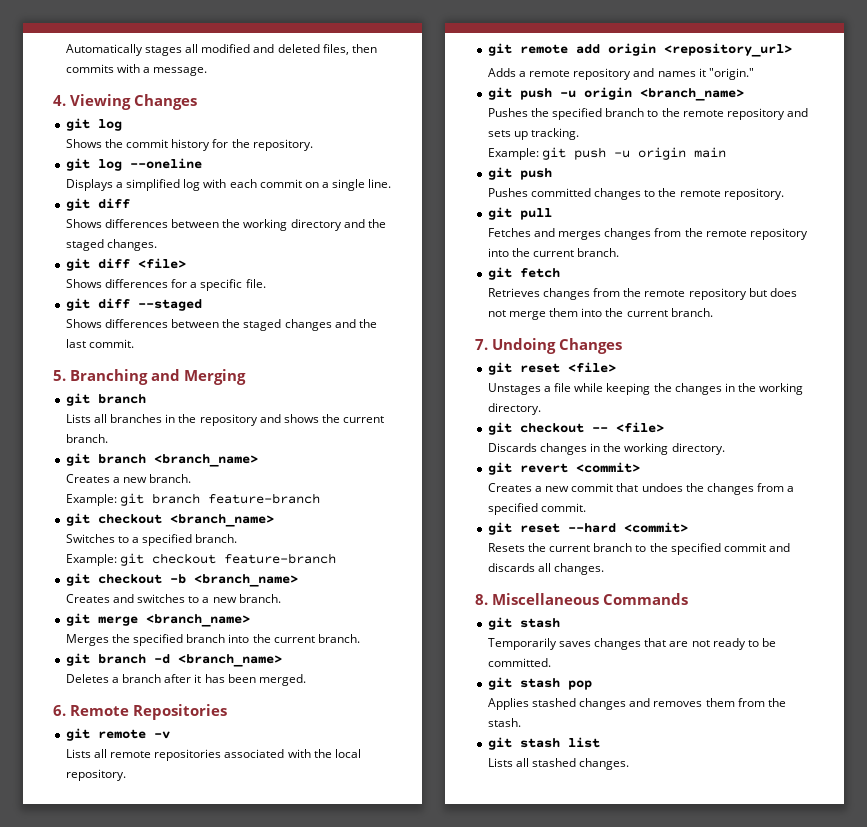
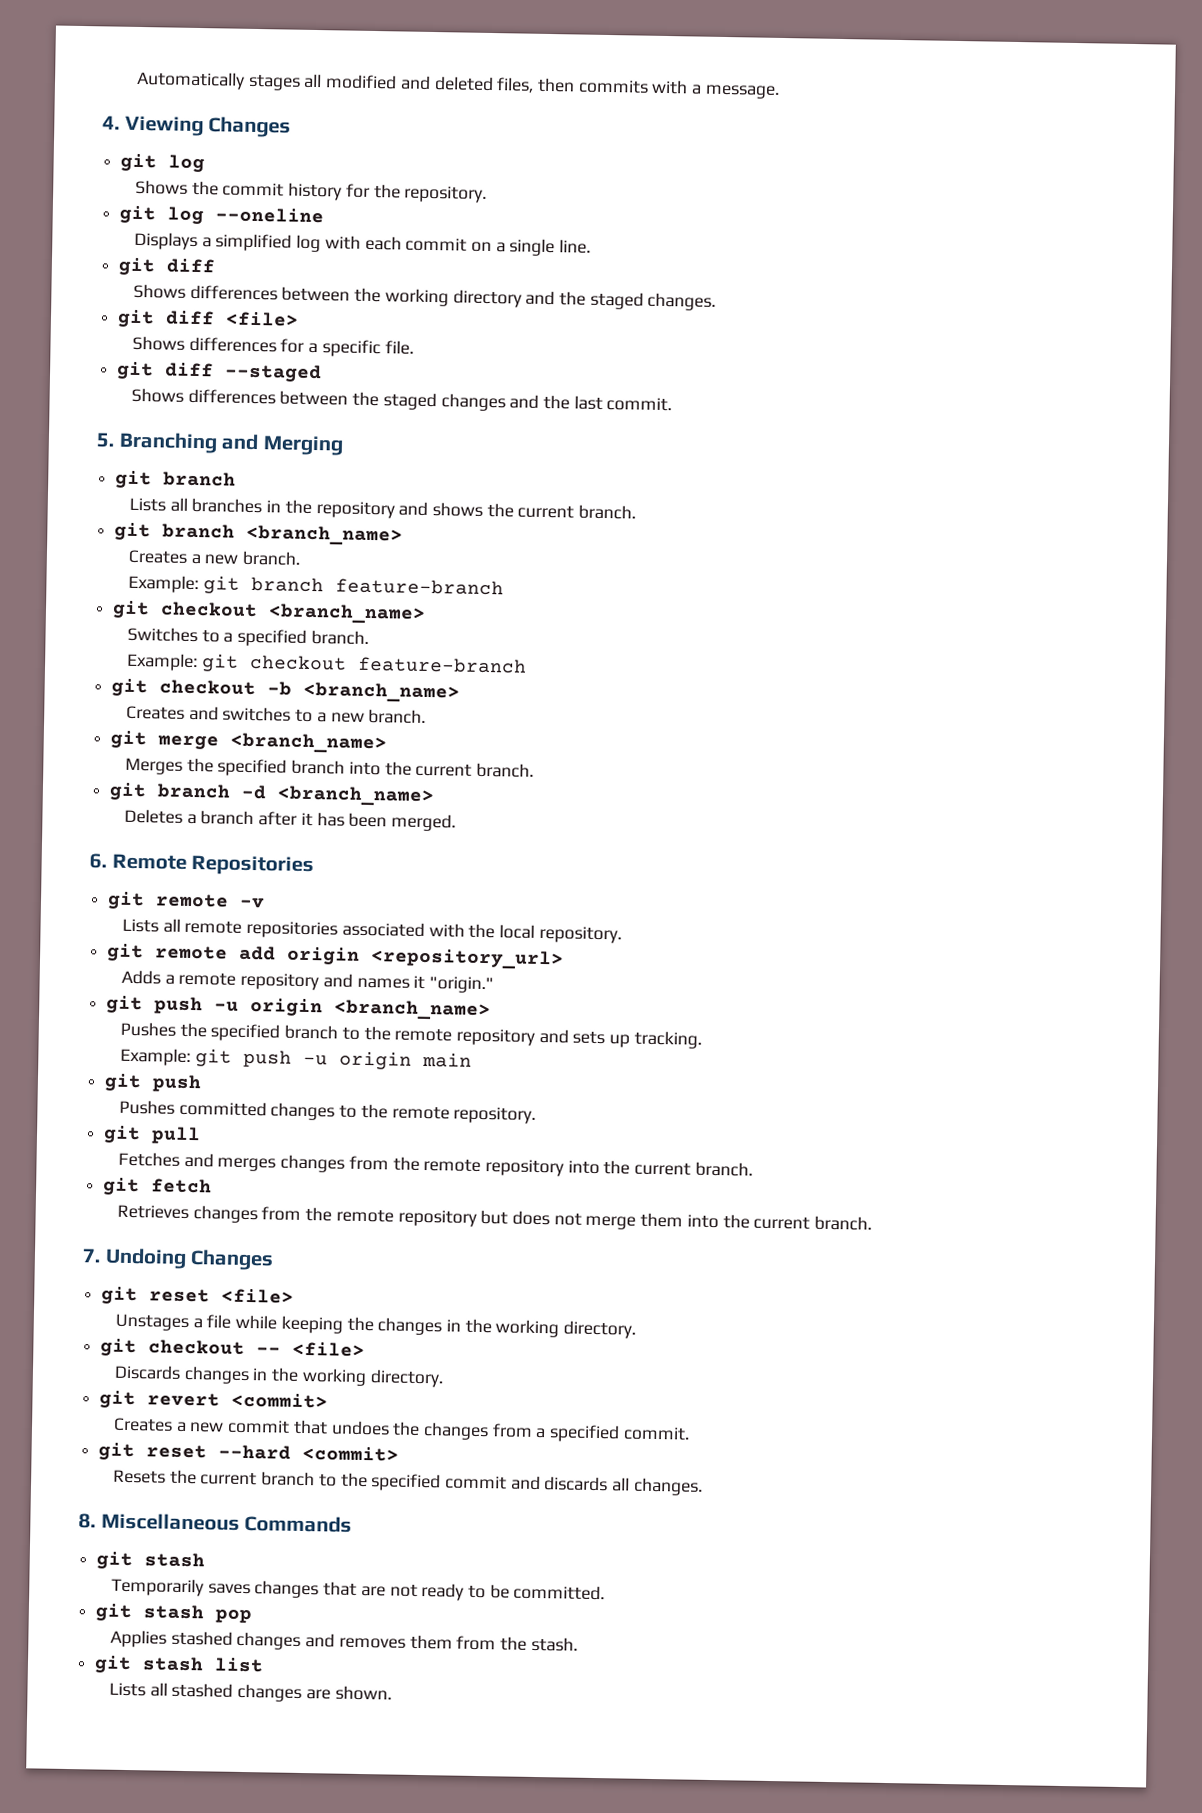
- Lists all stashed changes.
+ Lists all stashed changes are shown.

